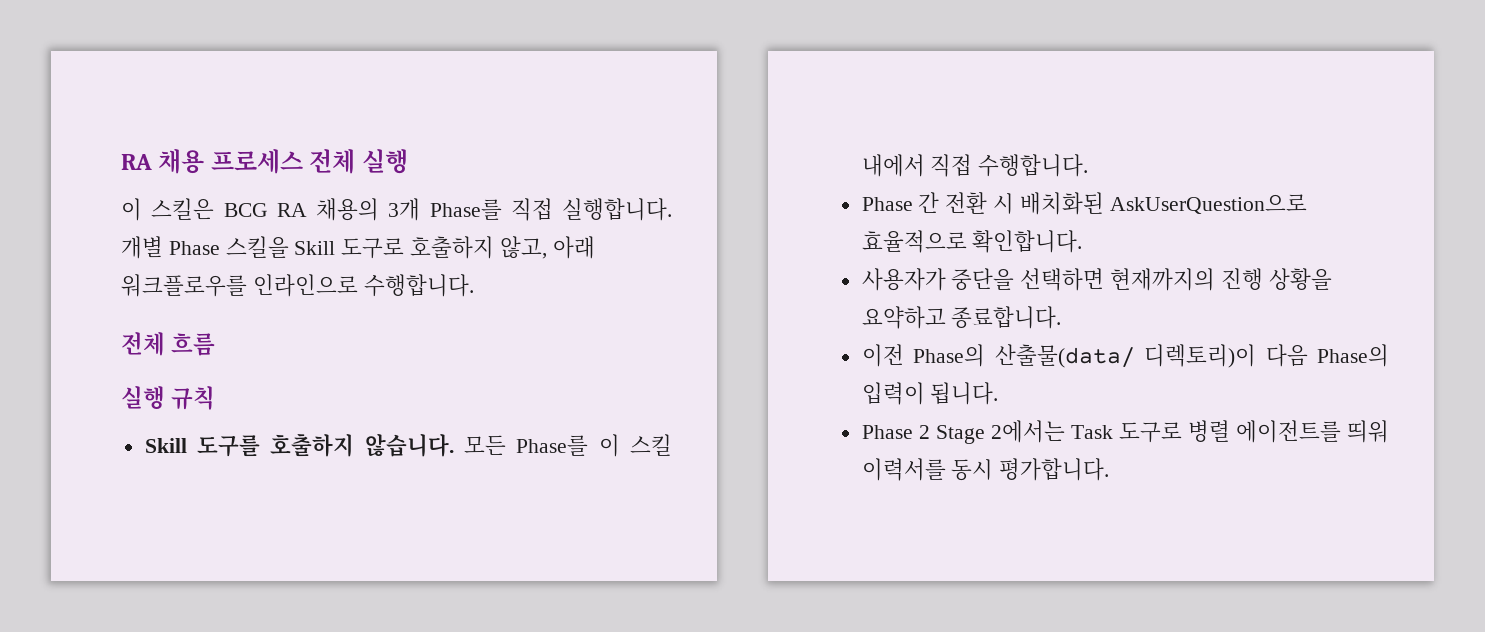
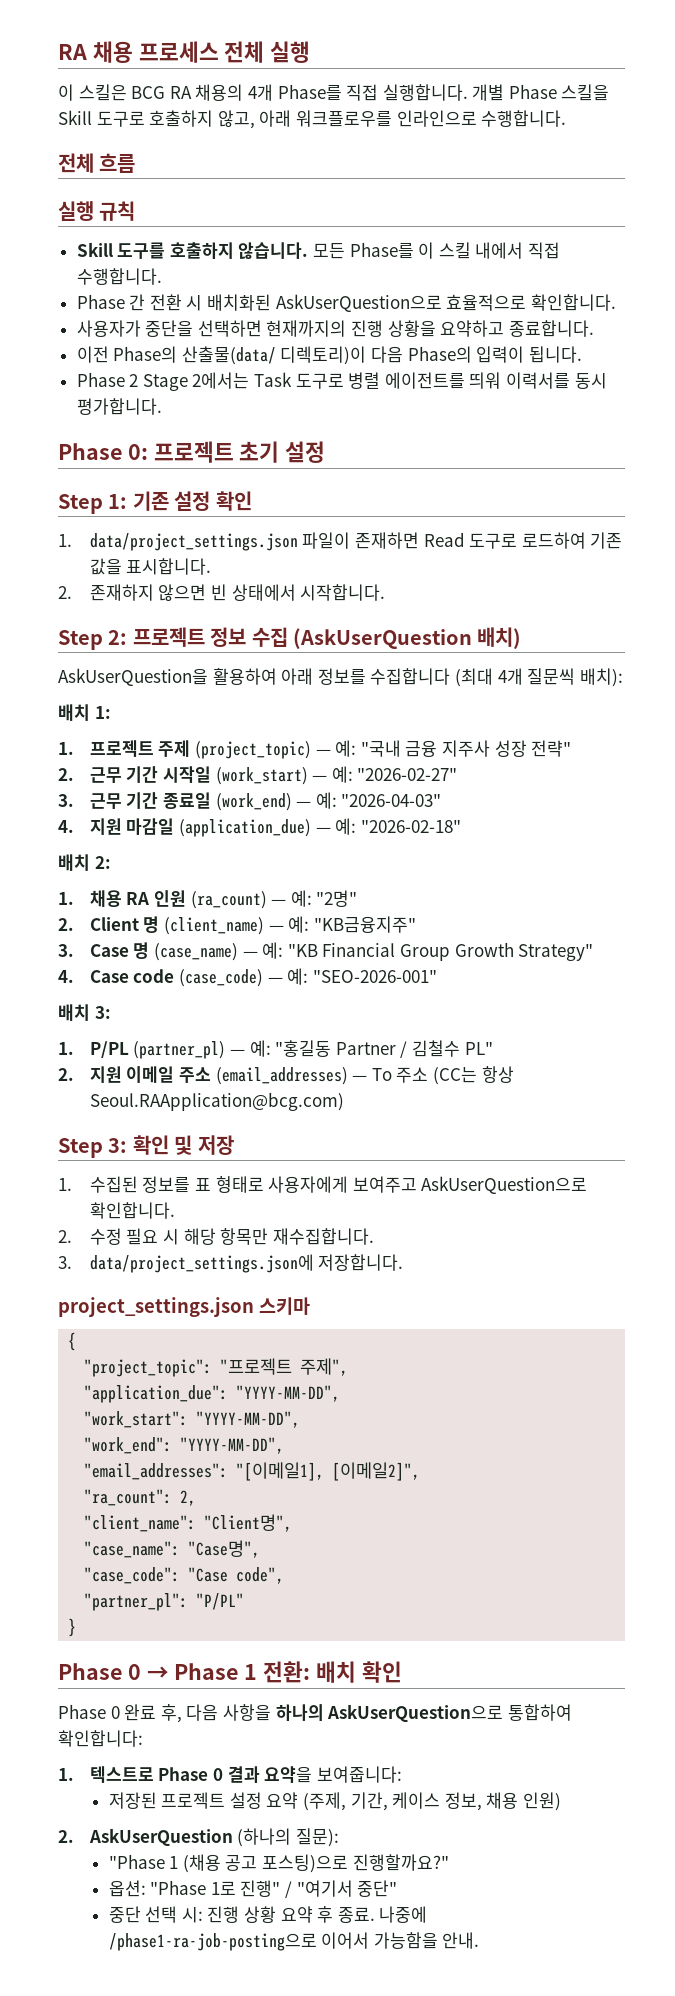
- 이 스킬은 BCG RA 채용의 3개 Phase를 직접 실행합니다.
+ 이 스킬은 BCG RA 채용의 4개 Phase를 직접 실행합니다.
+ Phase 0: 프로젝트 초기 설정
+ Step 1: 기존 설정 확인
+ 1. data/project_settings.json 파일이 존재하면 Read 도구로 로드하여 기존 값을 표시합니다.
+ 2. 존재하지 않으면 빈 상태에서 시작합니다.
+ Step 2: 프로젝트 정보 수집 (AskUserQuestion 배치)
+ AskUserQuestion을 활용하여 아래 정보를 수집합니다 (최대 4개 질문씩 배치):
+ 배치 1:
+ 1. 프로젝트 주제 (project_topic) — 예: "국내 금융 지주사 성장 전략"
+ 2. 근무 기간 시작일 (work_start) — 예: "2026-02-27"
+ 3. 근무 기간 종료일 (work_end) — 예: "2026-04-03"
+ 4. 지원 마감일 (application_due) — 예: "2026-02-18"
+ 배치 2:
+ 1. 채용 RA 인원 (ra_count) — 예: "2명"
+ 2. Client 명 (client_name) — 예: "KB금융지주"
+ 3. Case 명 (case_name) — 예: "KB Financial Group Growth Strategy"
+ 4. Case code (case_code) — 예: "SEO-2026-001"
+ 배치 3:
+ 1. P/PL (partner_pl) — 예: "홍길동 Partner / 김철수 PL"
+ 2. 지원 이메일 주소 (email_addresses) — To 주소 (CC는 항상 Seoul.RAApplication@bcg.com)
+ Step 3: 확인 및 저장
+ 1. 수집된 정보를 표 형태로 사용자에게 보여주고 AskUserQuestion으로 확인합니다.
+ 2. 수정 필요 시 해당 항목만 재수집합니다.
+ 3. data/project_settings.json에 저장합니다.
+ project_settings.json 스키마
+ {
+ "project_topic": "프로젝트 주제",
+ "application_due": "YYYY-MM-DD",
+ "work_start": "YYYY-MM-DD",
+ "work_end": "YYYY-MM-DD",
+ "email_addresses": "[이메일1], [이메일2]",
+ "ra_count": 2,
+ "client_name": "Client명",
+ "case_name": "Case명",
+ "case_code": "Case code",
+ "partner_pl": "P/PL"
+ }
+ Phase 0 → Phase 1 전환: 배치 확인
+ Phase 0 완료 후, 다음 사항을 하나의 AskUserQuestion으로 통합하여 확인합니다:
+ 1. 텍스트로 Phase 0 결과 요약을 보여줍니다:
+ 저장된 프로젝트 설정 요약 (주제, 기간, 케이스 정보, 채용 인원)
+ 2. AskUserQuestion (하나의 질문):
+ "Phase 1 (채용 공고 포스팅)으로 진행할까요?"
+ 옵션: "Phase 1로 진행" / "여기서 중단"
+ 중단 선택 시: 진행 상황 요약 후 종료. 나중에 /phase1-ra-job-posting으로 이어서 가능함을 안내.

